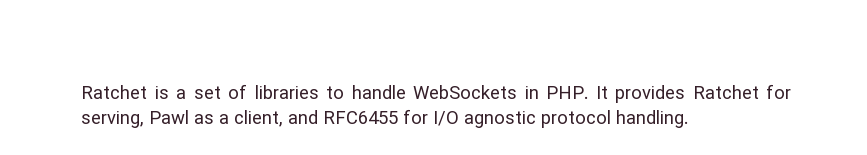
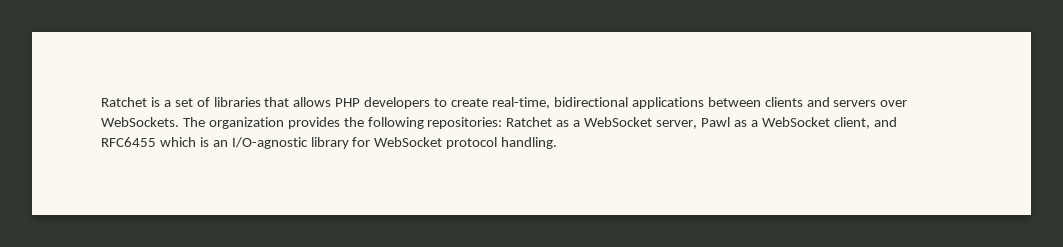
- Ratchet is a set of libraries to handle WebSockets in PHP. It provides Ratchet for serving, Pawl as a client, and RFC6455 for I/O agnostic protocol handling.
+ Ratchet is a set of libraries that allows PHP developers to create real-time, bidirectional applications between clients and servers over WebSockets. The organization provides the following repositories: Ratchet as a WebSocket server, Pawl as a WebSocket client, and RFC6455 which is an I/O-agnostic library for WebSocket protocol handling.

